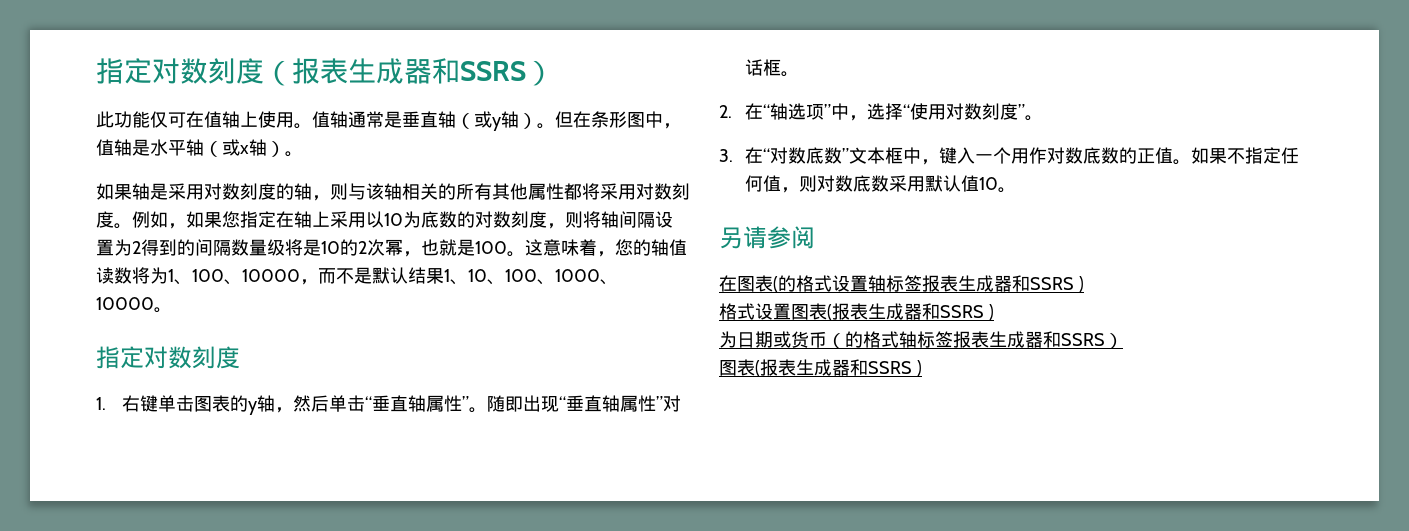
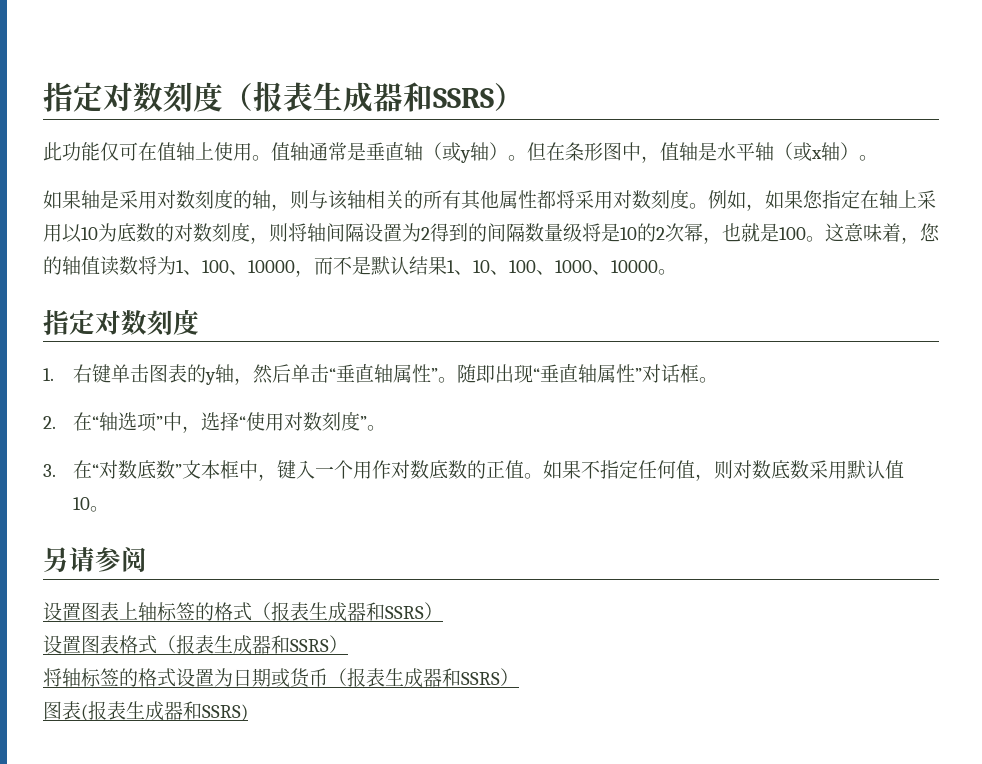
- 在图表(的格式设置轴标签报表生成器和SSRS )
- 格式设置图表(报表生成器和SSRS )
- 为日期或货币（的格式轴标签报表生成器和SSRS）
- 图表(报表生成器和SSRS )
+ 设置图表上轴标签的格式（报表生成器和SSRS）
+ 设置图表格式（报表生成器和SSRS）
+ 将轴标签的格式设置为日期或货币（报表生成器和SSRS）
+ 图表(报表生成器和SSRS)

